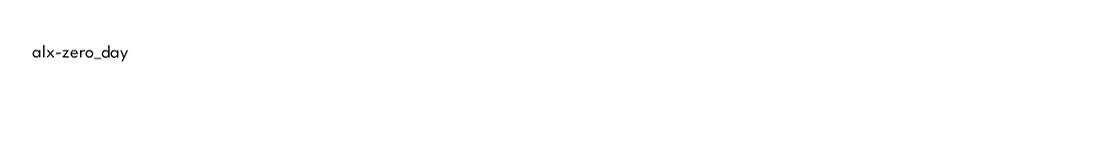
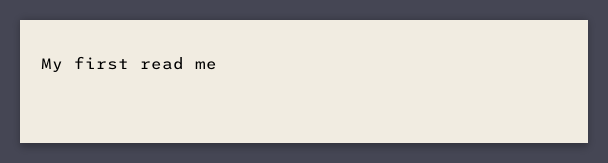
- alx-zero_day
+ My first read me

